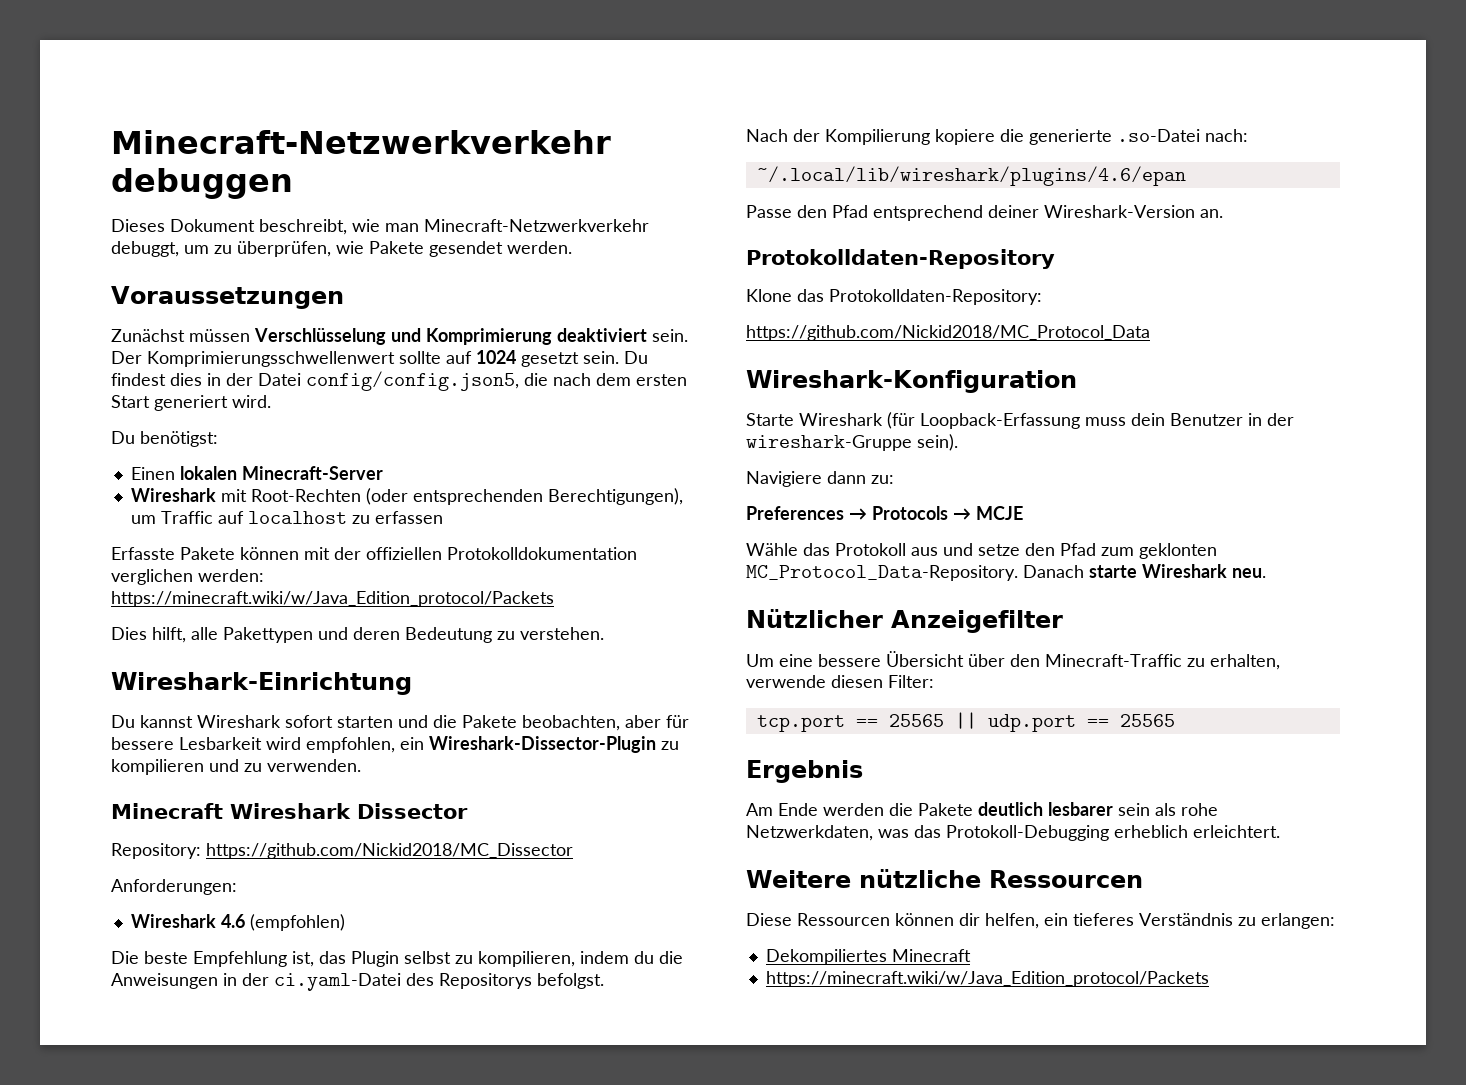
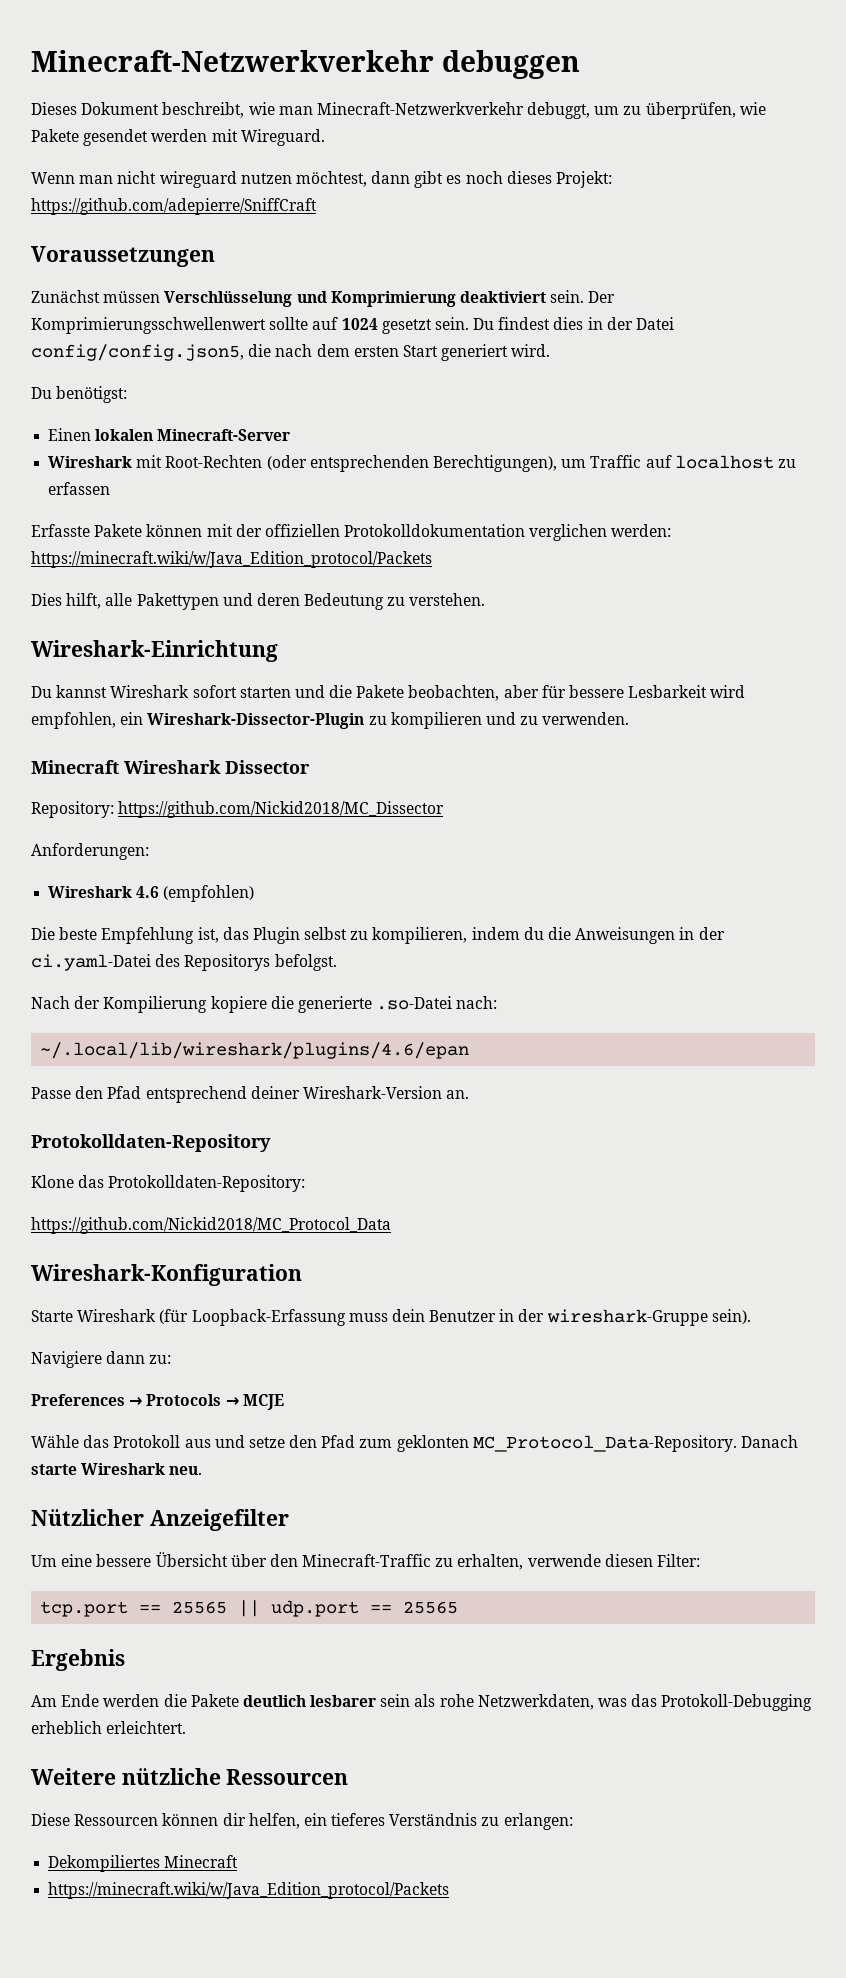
- Dieses Dokument beschreibt, wie man Minecraft-Netzwerkverkehr debuggt, um zu überprüfen, wie Pakete gesendet werden.
+ Dieses Dokument beschreibt, wie man Minecraft-Netzwerkverkehr debuggt, um zu überprüfen, wie Pakete gesendet werden mit Wireguard.
+ Wenn man nicht wireguard nutzen möchtest, dann gibt es noch dieses Projekt: https://github.com/adepierre/SniffCraft

